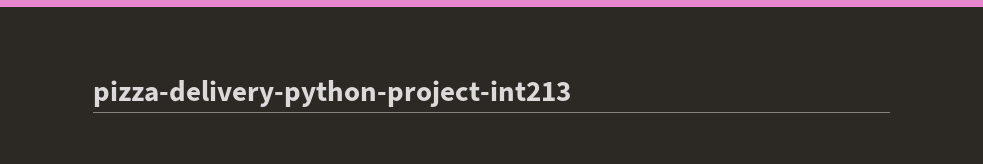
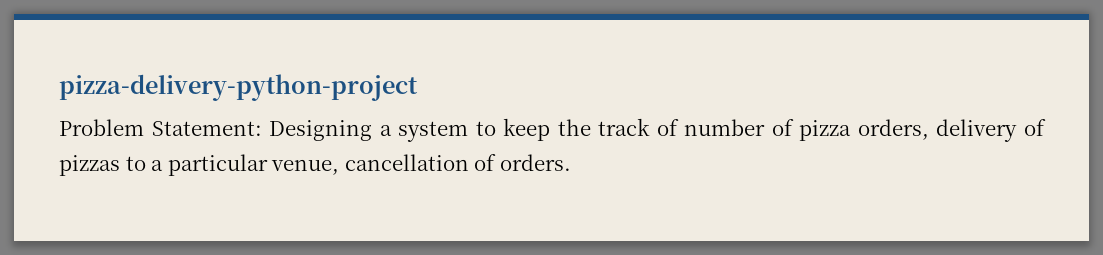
- pizza-delivery-python-project-int213
+ pizza-delivery-python-project
+ Problem Statement: Designing a system to keep the track of number of pizza orders, delivery of pizzas to a particular venue, cancellation of orders.

